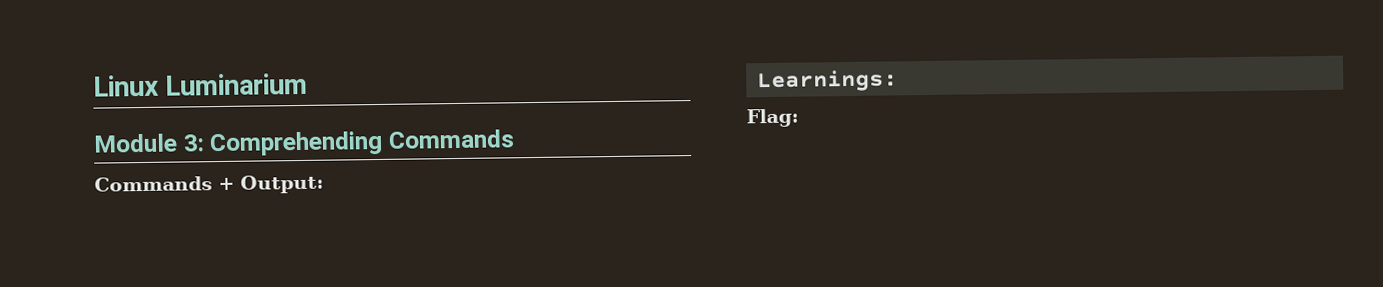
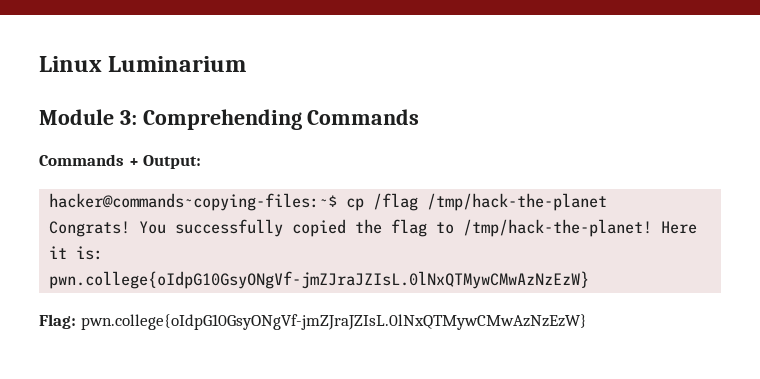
- Learnings:
+ hacker@commands~copying-files:~$ cp /flag /tmp/hack-the-planet
+ Congrats! You successfully copied the flag to /tmp/hack-the-planet! Here it is:
+ pwn.college{oIdpG10GsyONgVf-jmZJraJZIsL.0lNxQTMywCMwAzNzEzW}
- Flag:
+ Flag: pwn.college{oIdpG10GsyONgVf-jmZJraJZIsL.0lNxQTMywCMwAzNzEzW}

